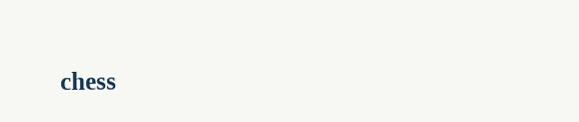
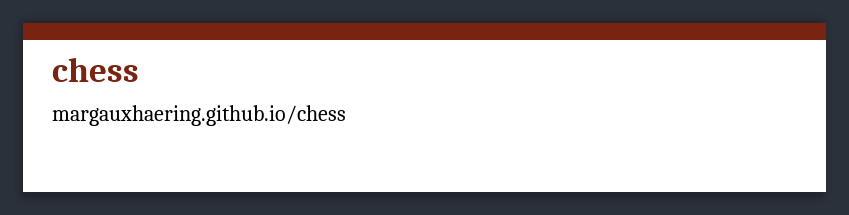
+ margauxhaering.github.io/chess

